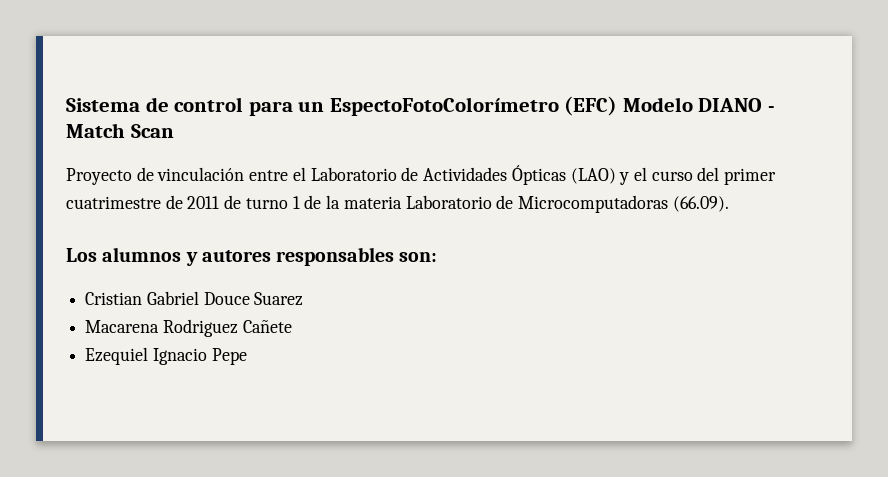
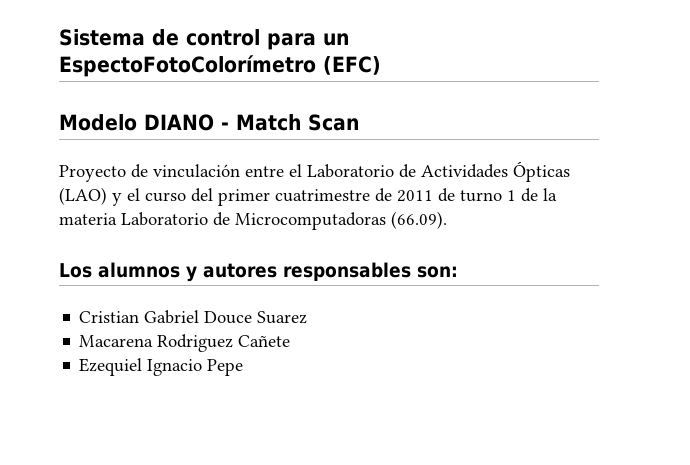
- Sistema de control para un EspectoFotoColorímetro (EFC) Modelo DIANO - Match Scan
+ Sistema de control para un EspectoFotoColorímetro (EFC)
+ Modelo DIANO - Match Scan

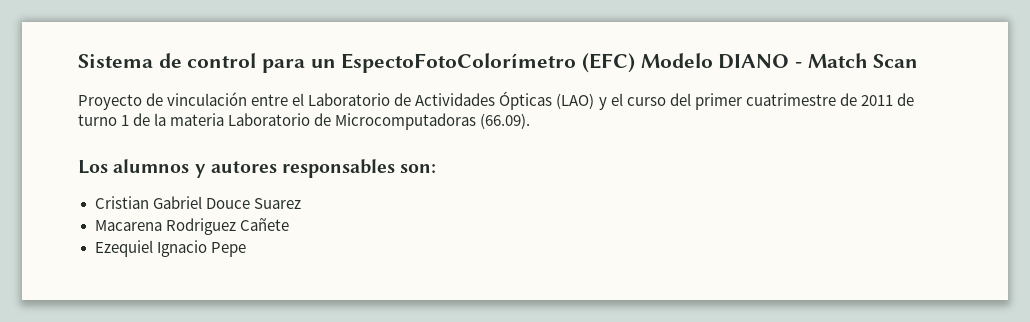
- Sistema de control para un EspectoFotoColorímetro (EFC)
- Modelo DIANO - Match Scan
+ Sistema de control para un EspectoFotoColorímetro (EFC) Modelo DIANO - Match Scan

